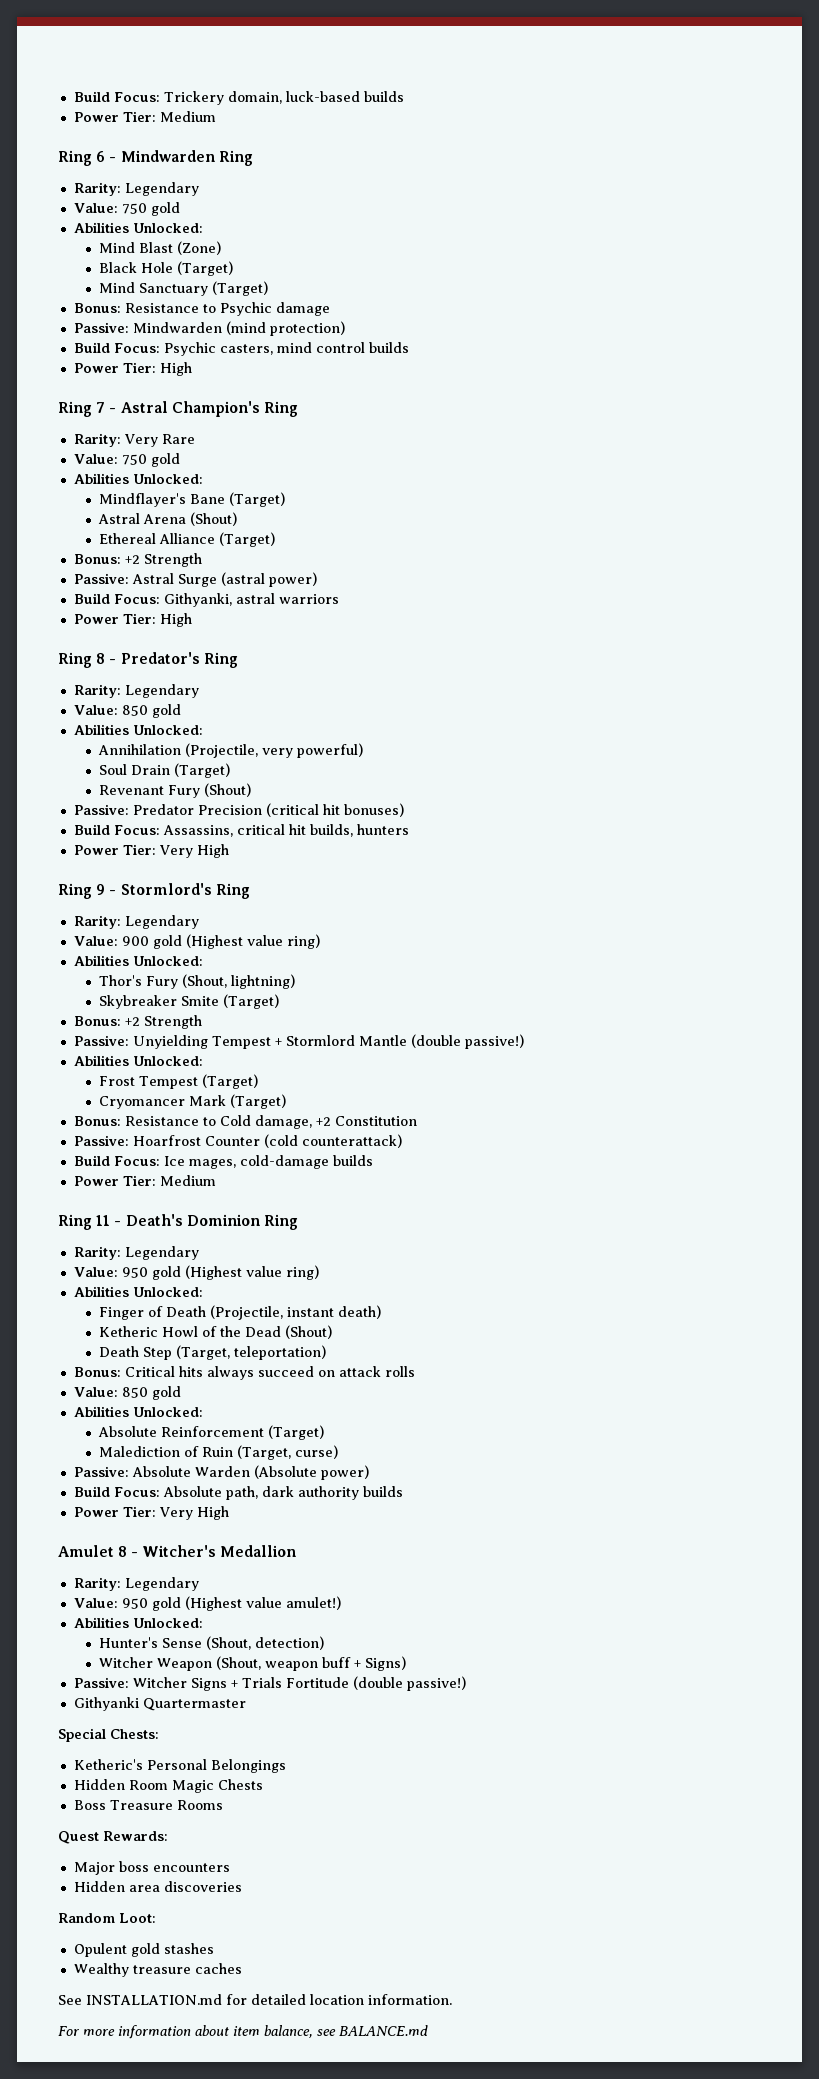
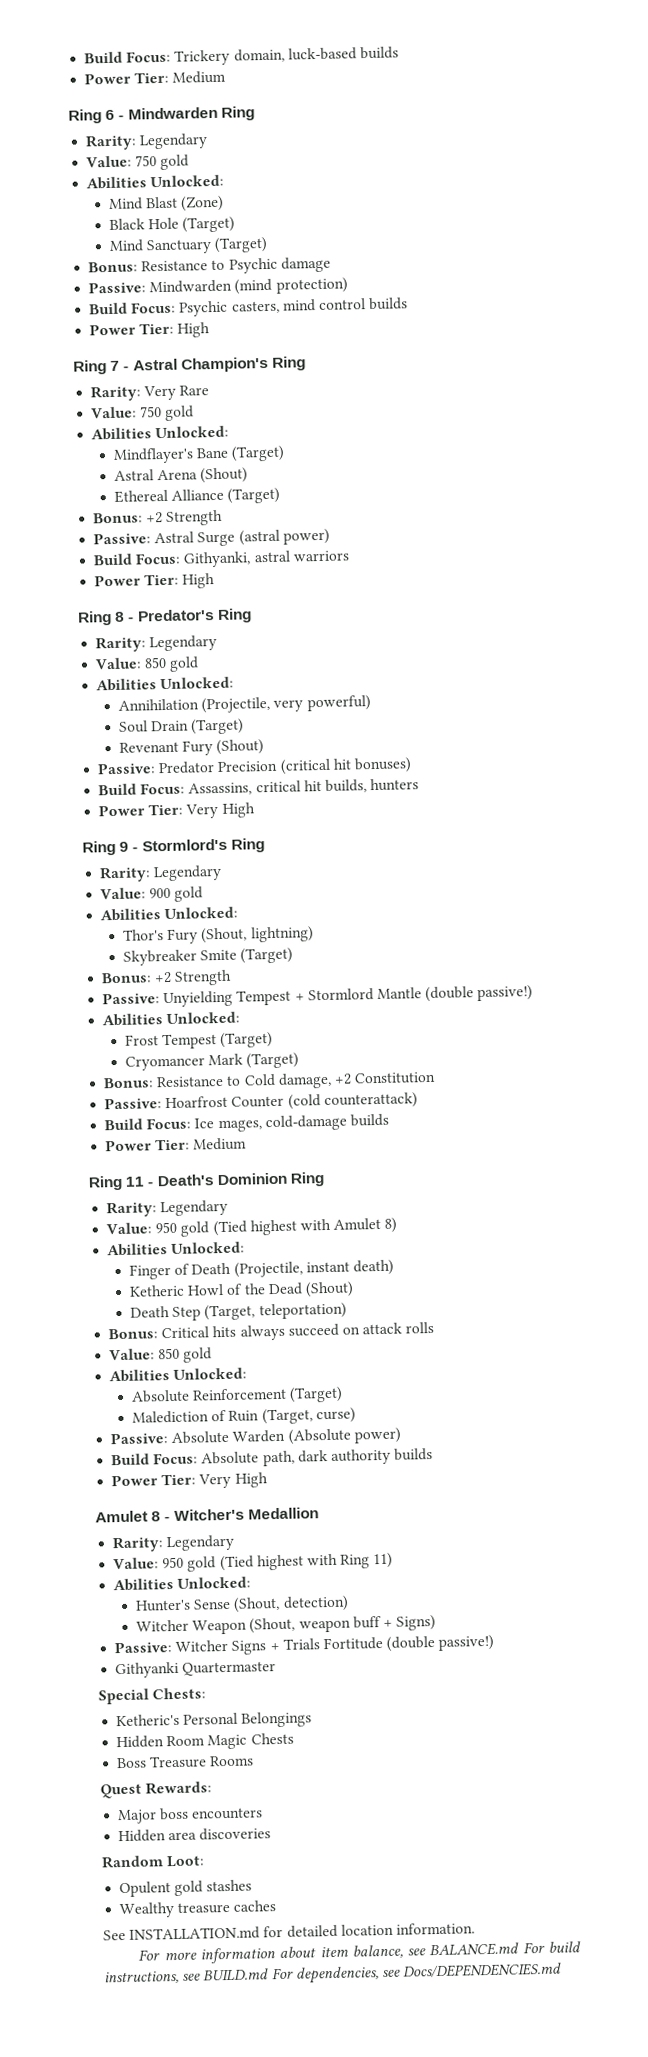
- Value: 900 gold (Highest value ring)
+ Value: 900 gold
- Value: 950 gold (Highest value ring)
+ Value: 950 gold (Tied highest with Amulet 8)
- Value: 950 gold (Highest value amulet!)
+ Value: 950 gold (Tied highest with Ring 11)
- For more information about item balance, see BALANCE.md
+ For more information about item balance, see BALANCE.md For build instructions, see BUILD.md For dependencies, see Docs/DEPENDENCIES.md

